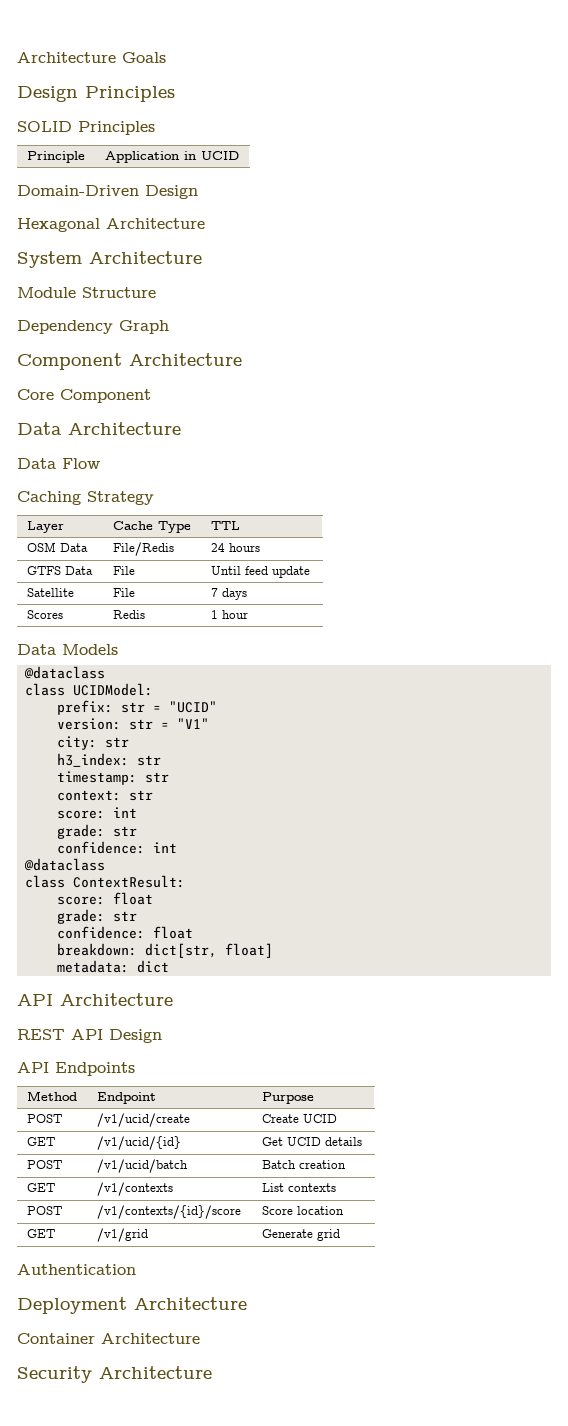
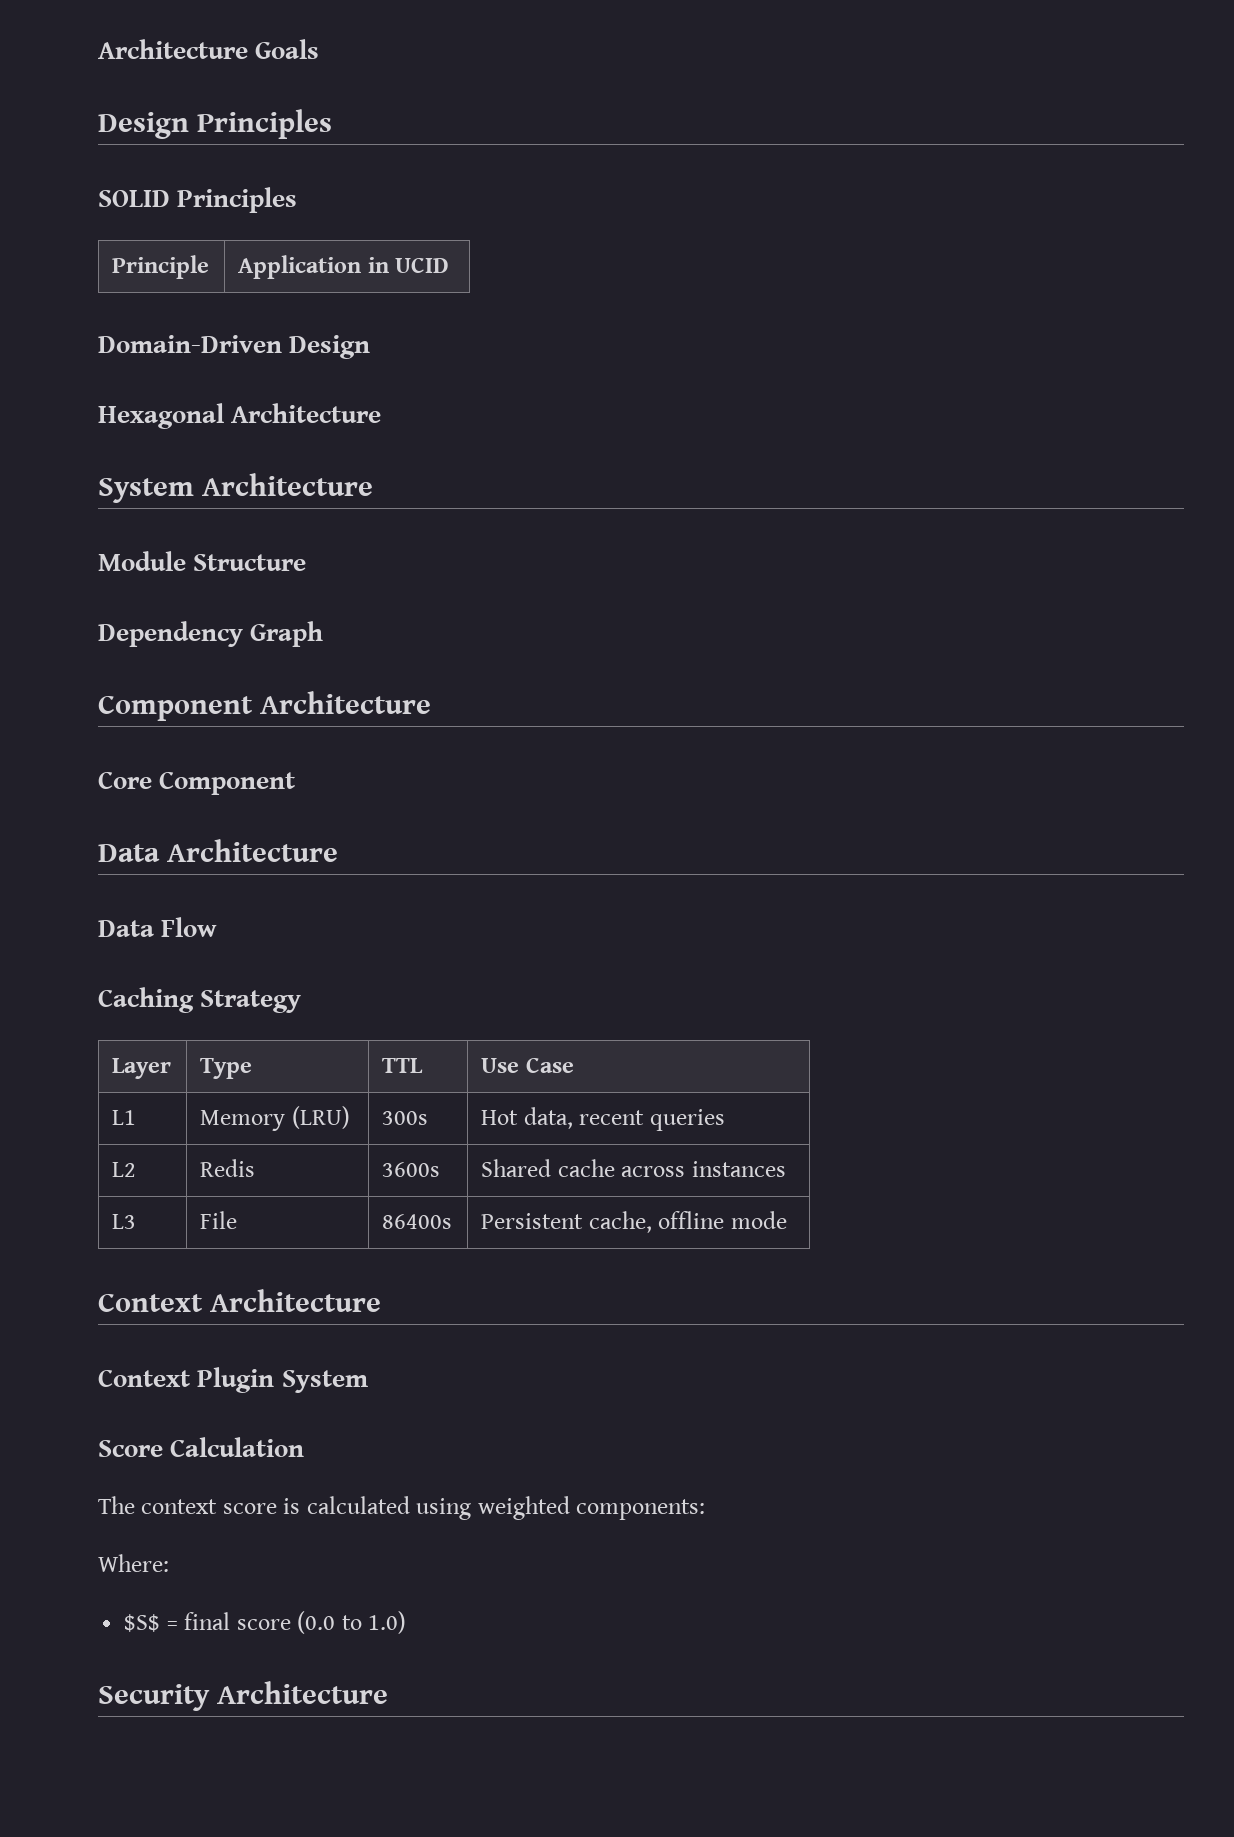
- Layer | Cache Type | TTL
- OSM Data | File/Redis | 24 hours
- GTFS Data | File | Until feed update
- Satellite | File | 7 days
- Scores | Redis | 1 hour
- Data Models
- @dataclass
- class UCIDModel:
- prefix: str = "UCID"
- version: str = "V1"
- city: str
- h3_index: str
- timestamp: str
- context: str
- score: int
- grade: str
- confidence: int
- @dataclass
- class ContextResult:
- score: float
- grade: str
- confidence: float
- breakdown: dict[str, float]
- metadata: dict
- API Architecture
- REST API Design
- API Endpoints
- Method | Endpoint | Purpose
- POST | /v1/ucid/create | Create UCID
- GET | /v1/ucid/{id} | Get UCID details
- POST | /v1/ucid/batch | Batch creation
- GET | /v1/contexts | List contexts
- POST | /v1/contexts/{id}/score | Score location
- GET | /v1/grid | Generate grid
- Authentication
- Deployment Architecture
- Container Architecture
+ Layer | Type | TTL | Use Case
+ L1 | Memory (LRU) | 300s | Hot data, recent queries
+ L2 | Redis | 3600s | Shared cache across instances
+ L3 | File | 86400s | Persistent cache, offline mode
+ Context Architecture
+ Context Plugin System
+ Score Calculation
+ The context score is calculated using weighted components:
+ Where:
+ $S$ = final score (0.0 to 1.0)

